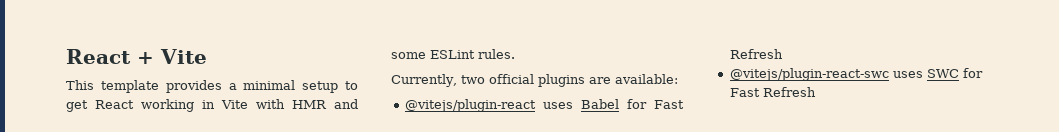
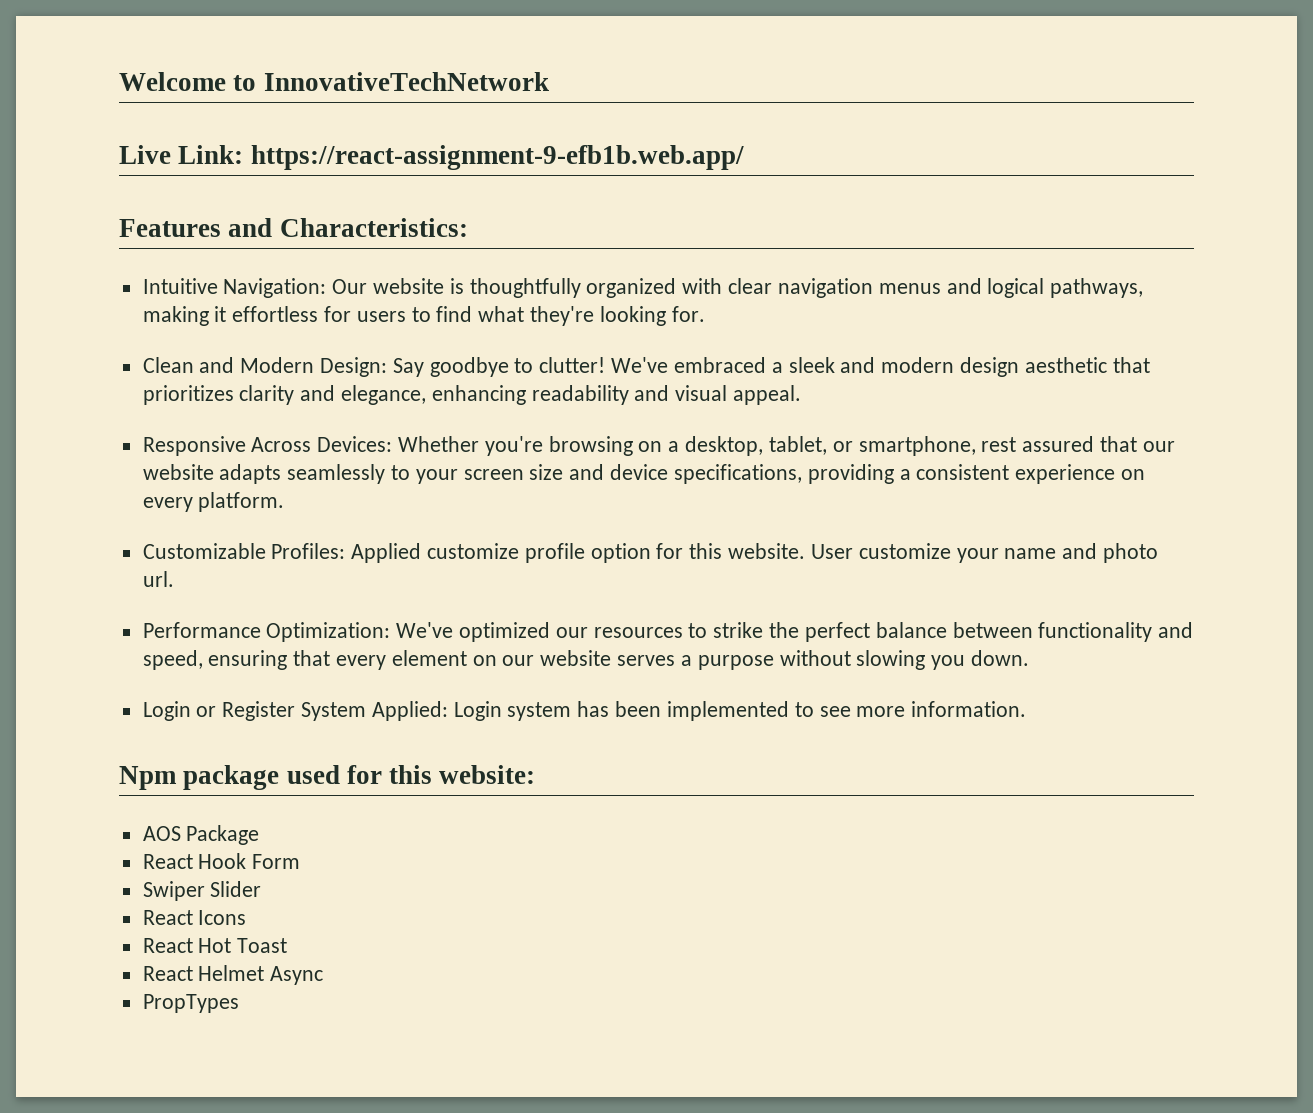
- React + Vite
- This template provides a minimal setup to get React working in Vite with HMR and some ESLint rules.
- Currently, two official plugins are available:
- @vitejs/plugin-react uses Babel for Fast Refresh
- @vitejs/plugin-react-swc uses SWC for Fast Refresh
+ Welcome to InnovativeTechNetwork
+ Live Link: https://react-assignment-9-efb1b.web.app/
+ Features and Characteristics:
+ Intuitive Navigation: Our website is thoughtfully organized with clear navigation menus and logical pathways, making it effortless for users to find what they're looking for.
+ Clean and Modern Design: Say goodbye to clutter! We've embraced a sleek and modern design aesthetic that prioritizes clarity and elegance, enhancing readability and visual appeal.
+ Responsive Across Devices: Whether you're browsing on a desktop, tablet, or smartphone, rest assured that our website adapts seamlessly to your screen size and device specifications, providing a consistent experience on every platform.
+ Customizable Profiles: Applied customize profile option for this website. User customize your name and photo url.
+ Performance Optimization: We've optimized our resources to strike the perfect balance between functionality and speed, ensuring that every element on our website serves a purpose without slowing you down.
+ Login or Register System Applied: Login system has been implemented to see more information.
+ Npm package used for this website:
+ AOS Package
+ React Hook Form
+ Swiper Slider
+ React Icons
+ React Hot Toast
+ React Helmet Async
+ PropTypes

